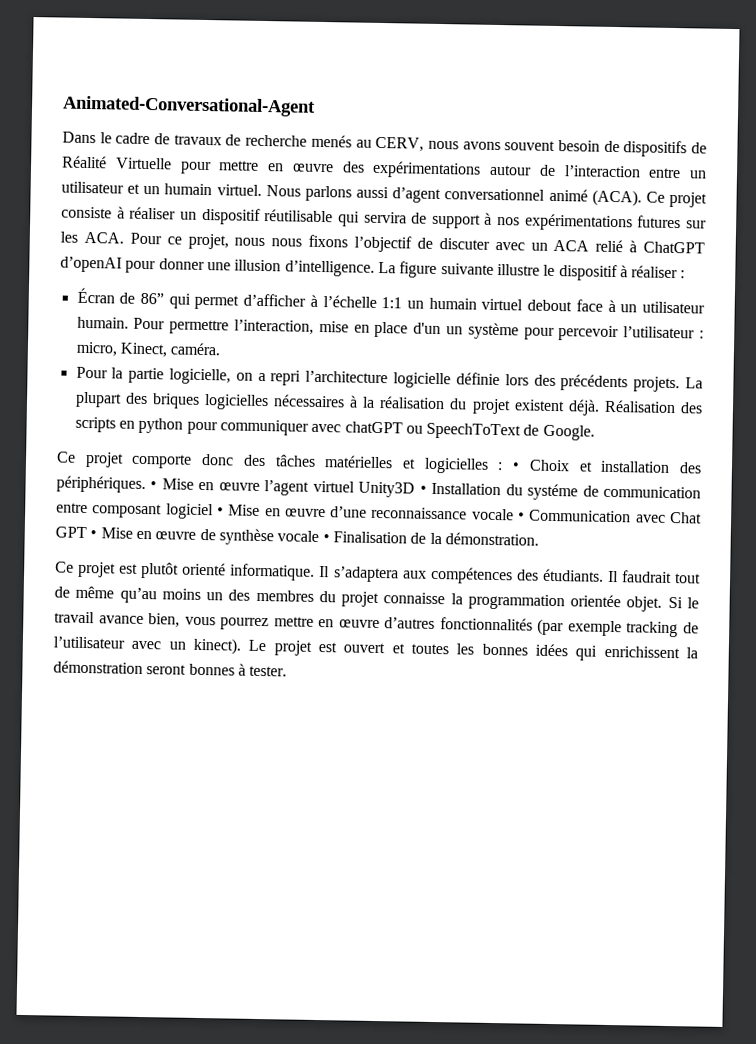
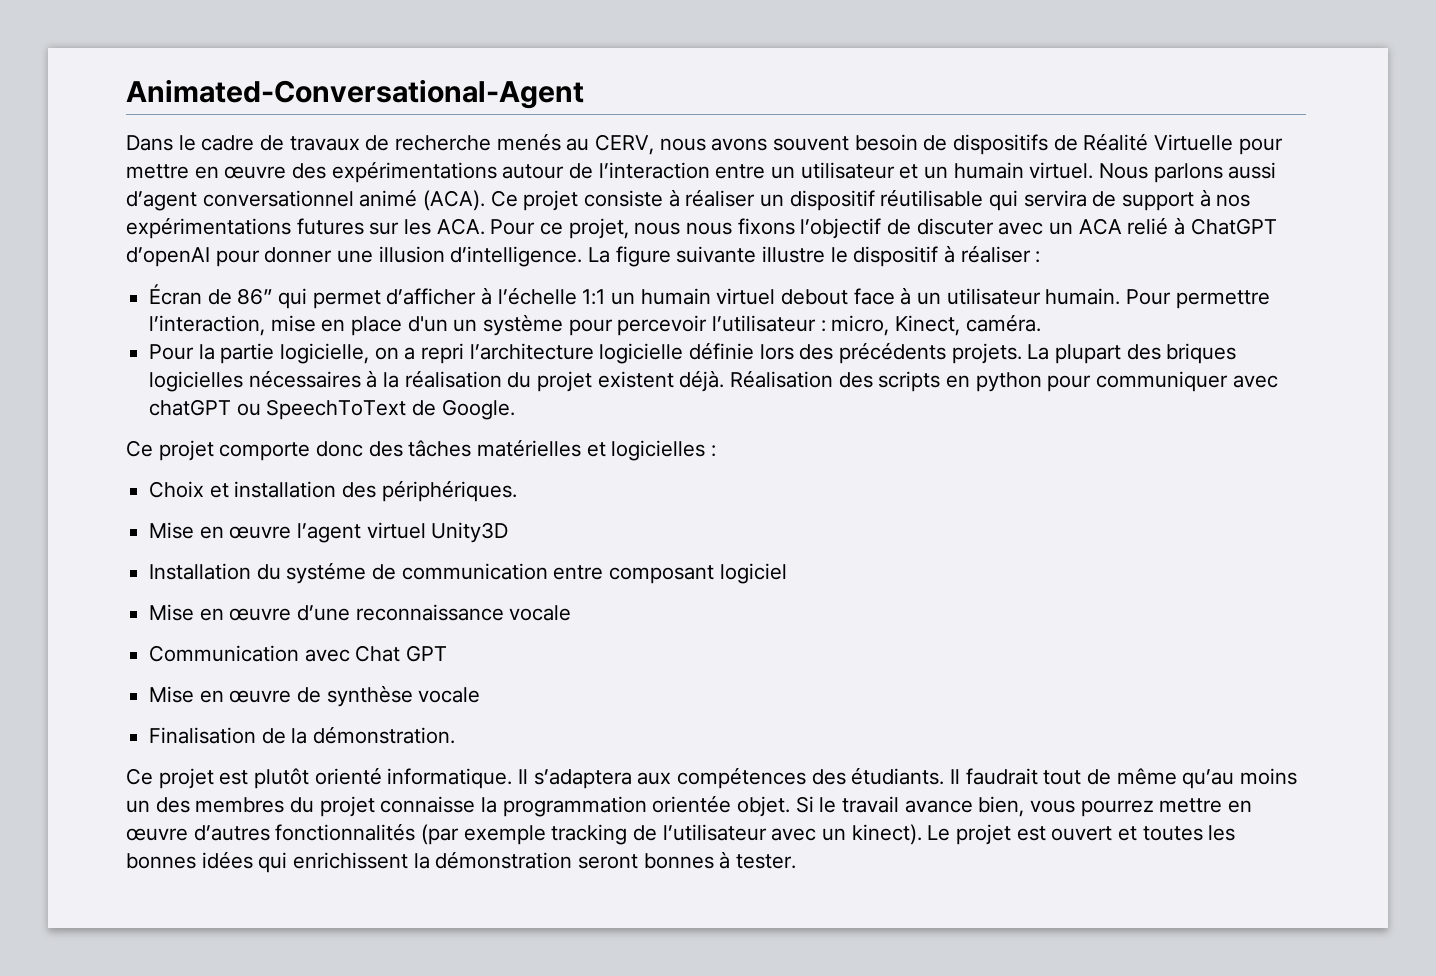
- Ce projet comporte donc des tâches matérielles et logicielles : • Choix et installation des périphériques. • Mise en œuvre l’agent virtuel Unity3D • Installation du systéme de communication entre composant logiciel • Mise en œuvre d’une reconnaissance vocale • Communication avec Chat GPT • Mise en œuvre de synthèse vocale • Finalisation de la démonstration.
+ Ce projet comporte donc des tâches matérielles et logicielles :
+ Choix et installation des périphériques.
+ Mise en œuvre l’agent virtuel Unity3D
+ Installation du systéme de communication entre composant logiciel
+ Mise en œuvre d’une reconnaissance vocale
+ Communication avec Chat GPT
+ Mise en œuvre de synthèse vocale
+ Finalisation de la démonstration.

